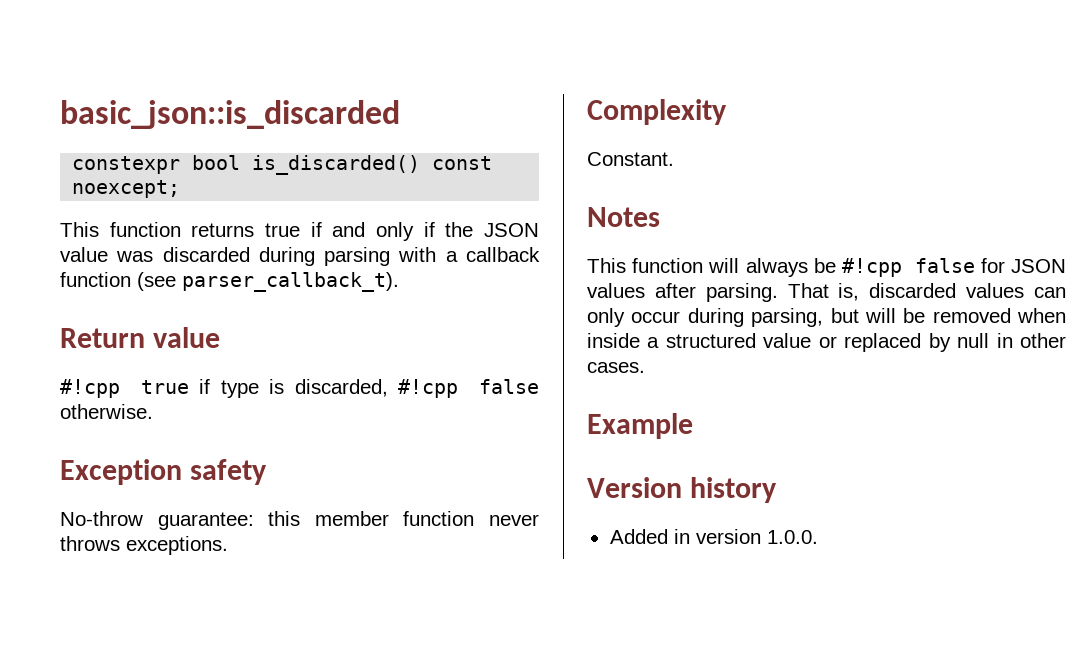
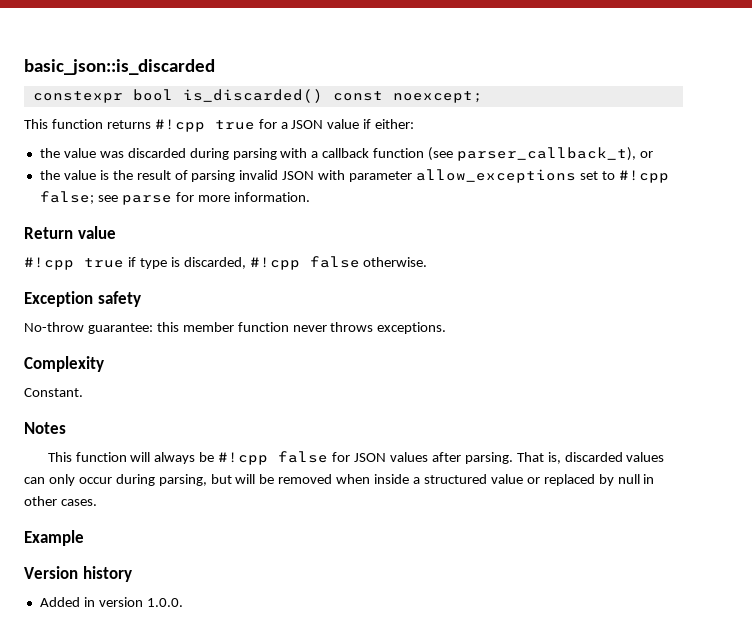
- This function returns true if and only if the JSON value was discarded during parsing with a callback function (see parser_callback_t).
+ This function returns #!cpp true for a JSON value if either:
+ the value was discarded during parsing with a callback function (see parser_callback_t), or
+ the value is the result of parsing invalid JSON with parameter allow_exceptions set to #!cpp false; see parse for more information.

